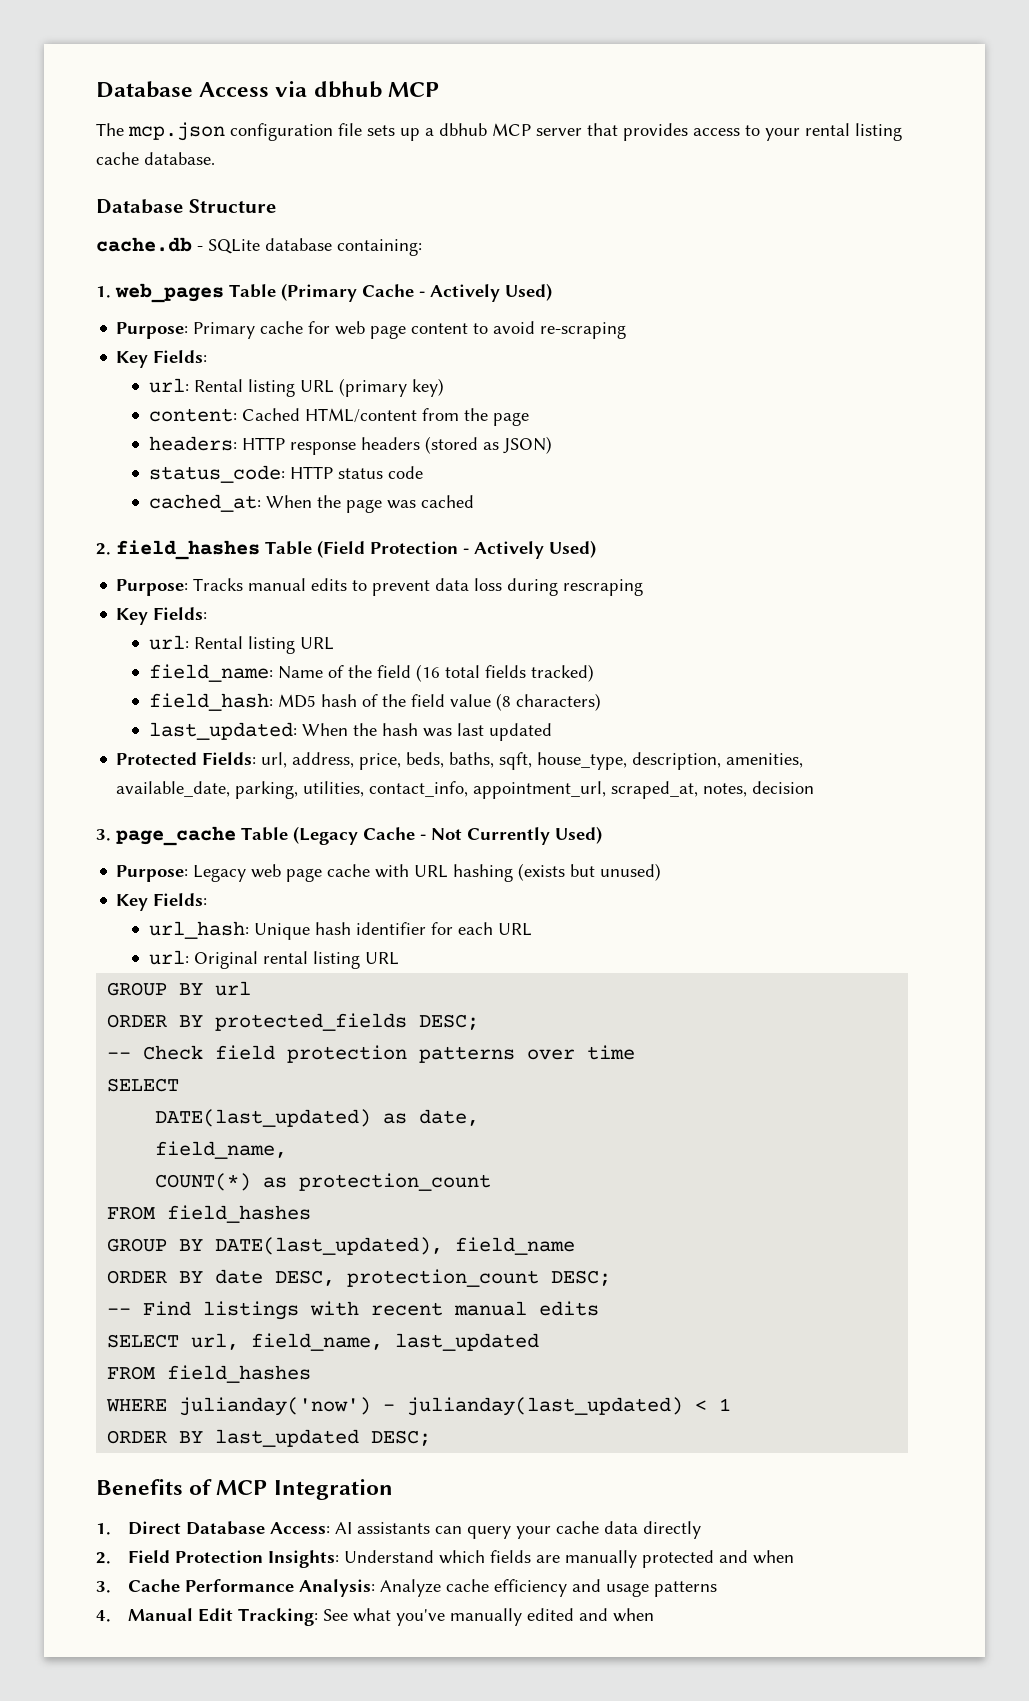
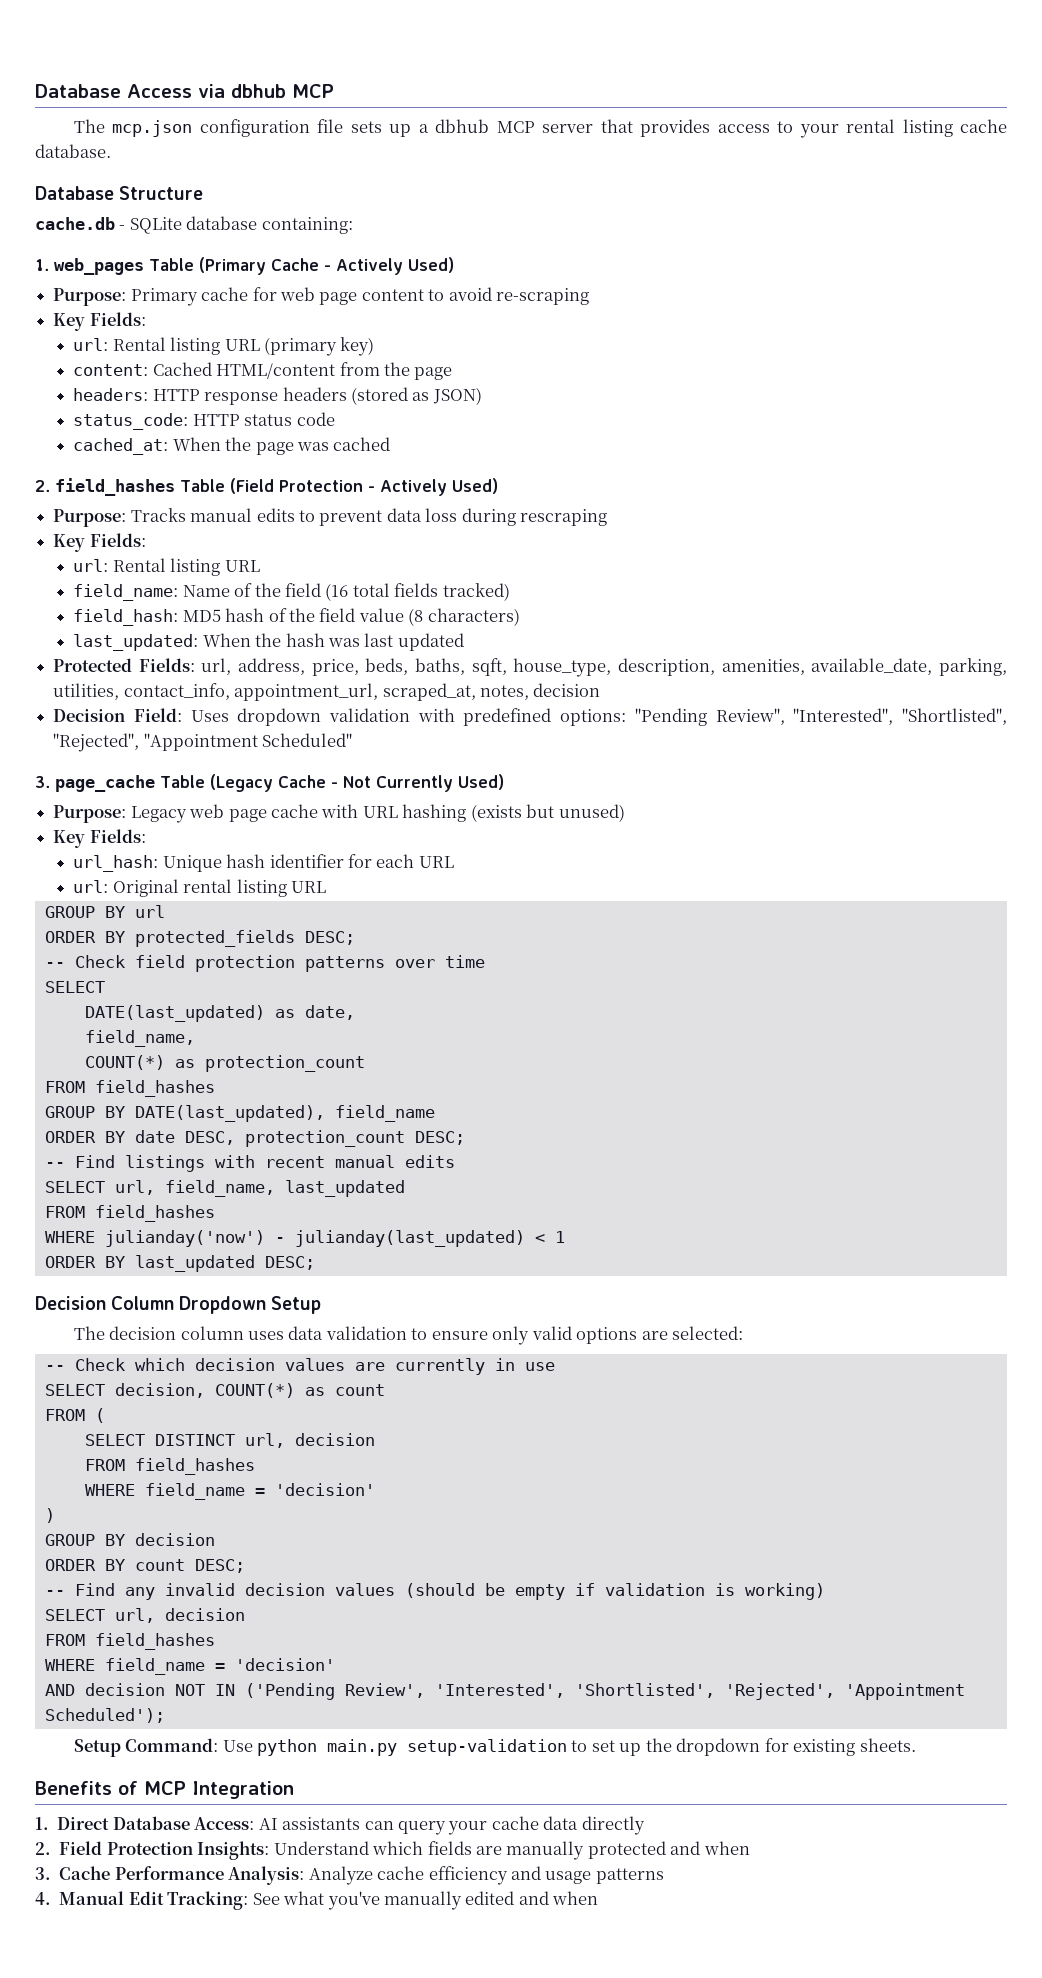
+ Decision Field: Uses dropdown validation with predefined options: "Pending Review", "Interested", "Shortlisted", "Rejected", "Appointment Scheduled"
+ Decision Column Dropdown Setup
+ The decision column uses data validation to ensure only valid options are selected:
+ -- Check which decision values are currently in use
+ SELECT decision, COUNT(*) as count
+ FROM (
+ SELECT DISTINCT url, decision
+ FROM field_hashes
+ WHERE field_name = 'decision'
+ )
+ GROUP BY decision
+ ORDER BY count DESC;
+ -- Find any invalid decision values (should be empty if validation is working)
+ SELECT url, decision
+ FROM field_hashes
+ WHERE field_name = 'decision'
+ AND decision NOT IN ('Pending Review', 'Interested', 'Shortlisted', 'Rejected', 'Appointment Scheduled');
+ Setup Command: Use python main.py setup-validation to set up the dropdown for existing sheets.

